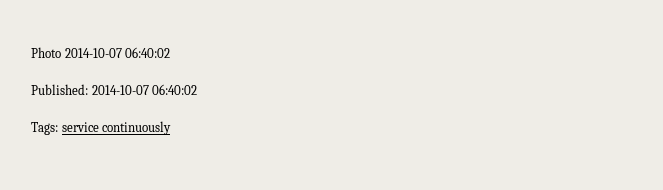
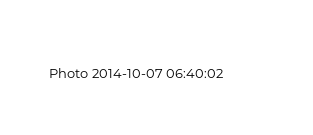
- Published: 2014-10-07 06:40:02
- Tags: service continuously

